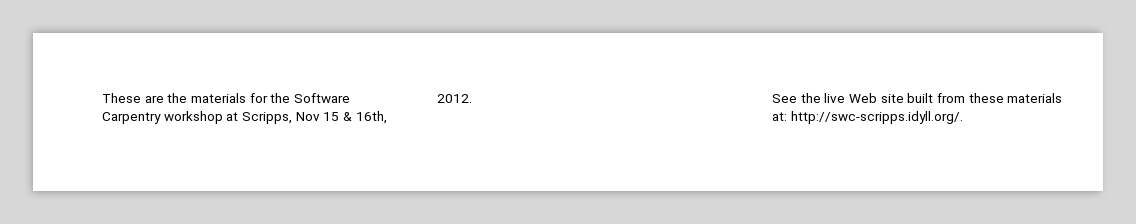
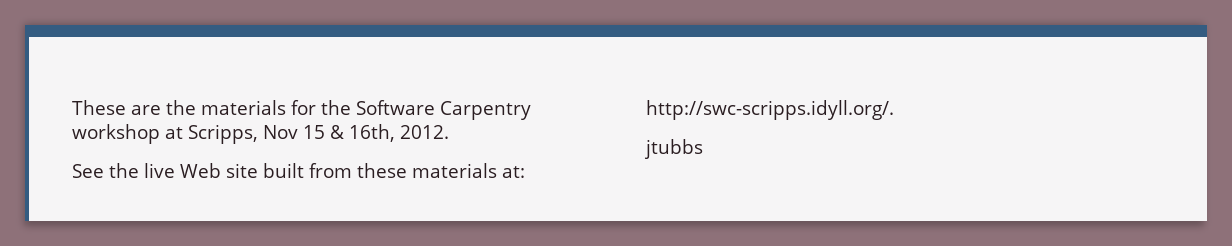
+ jtubbs

